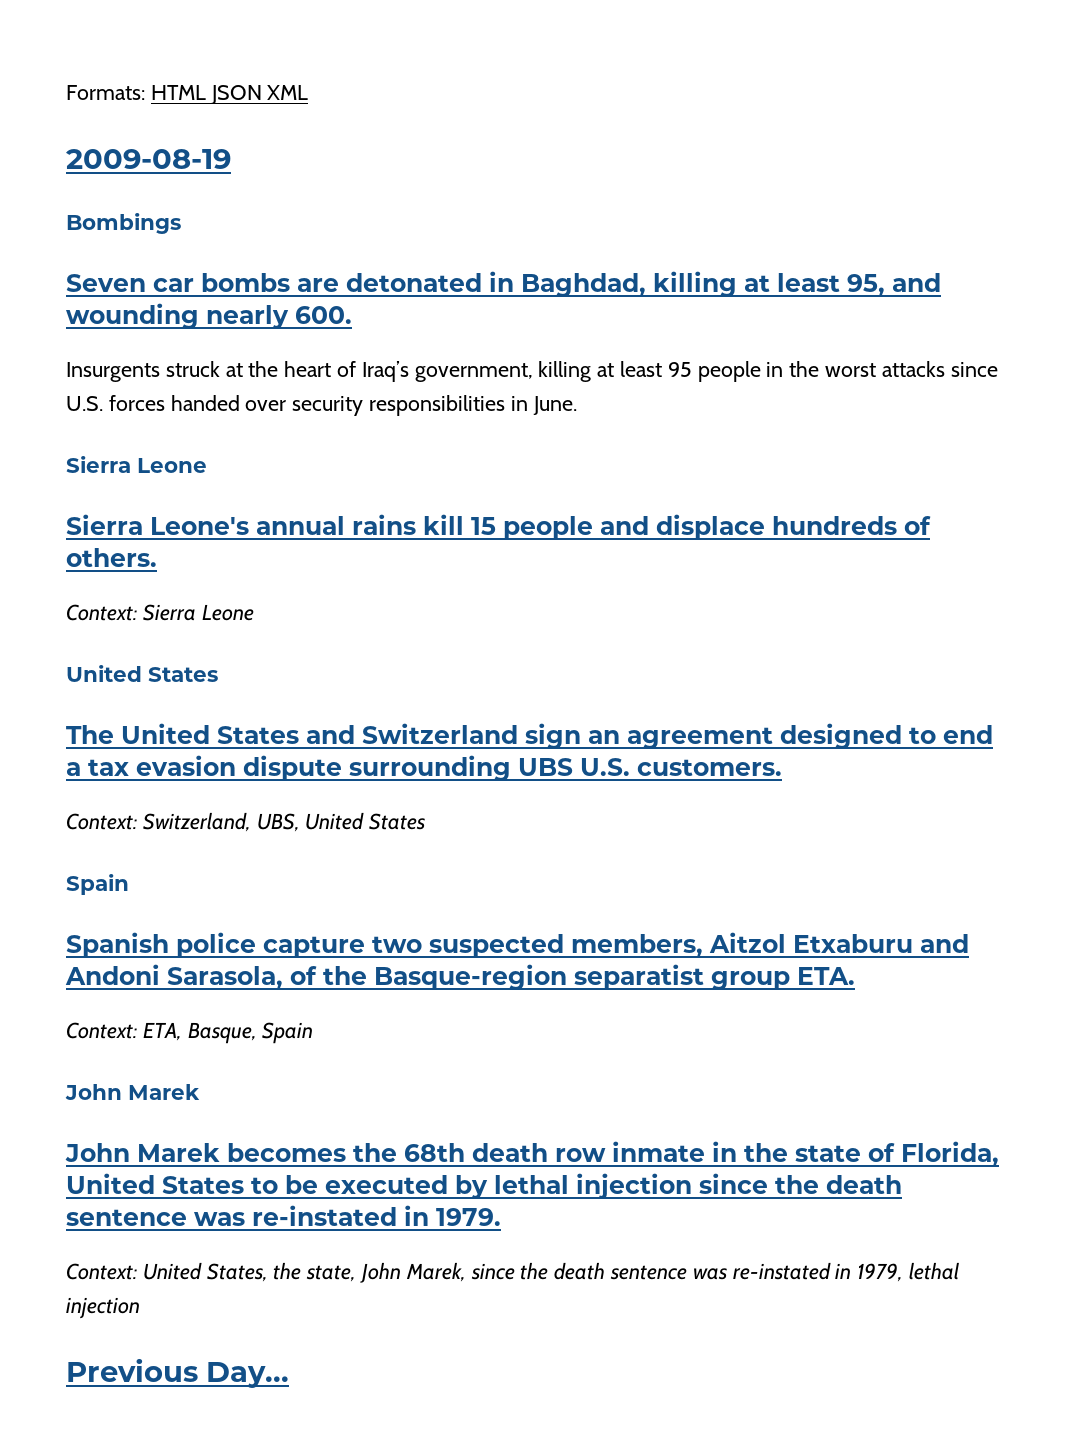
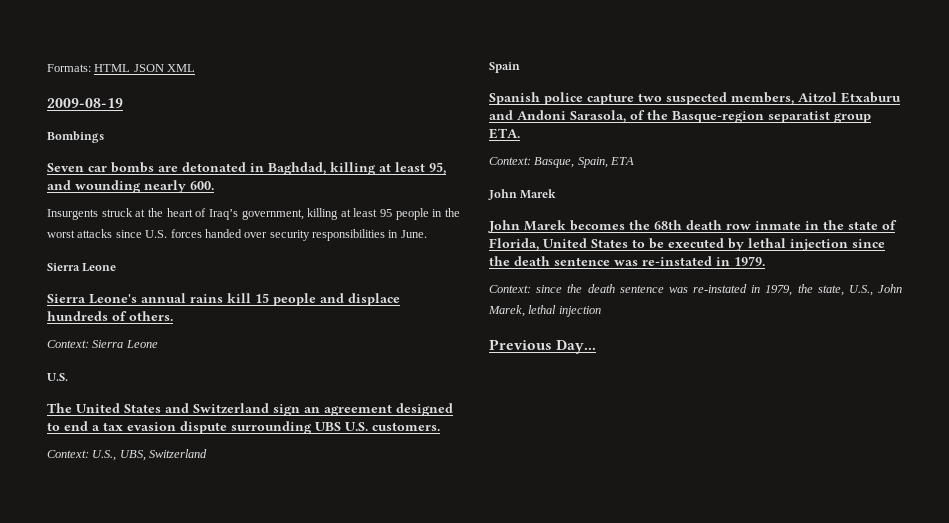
  Context: Sierra Leone
- United States
+ U.S.
- Context: Switzerland, UBS, United States
+ Context: U.S., UBS, Switzerland
- Context: ETA, Basque, Spain
+ Context: Basque, Spain, ETA
- Context: United States, the state, John Marek, since the death sentence was re-instated in 1979, lethal injection
+ Context: since the death sentence was re-instated in 1979, the state, U.S., John Marek, lethal injection

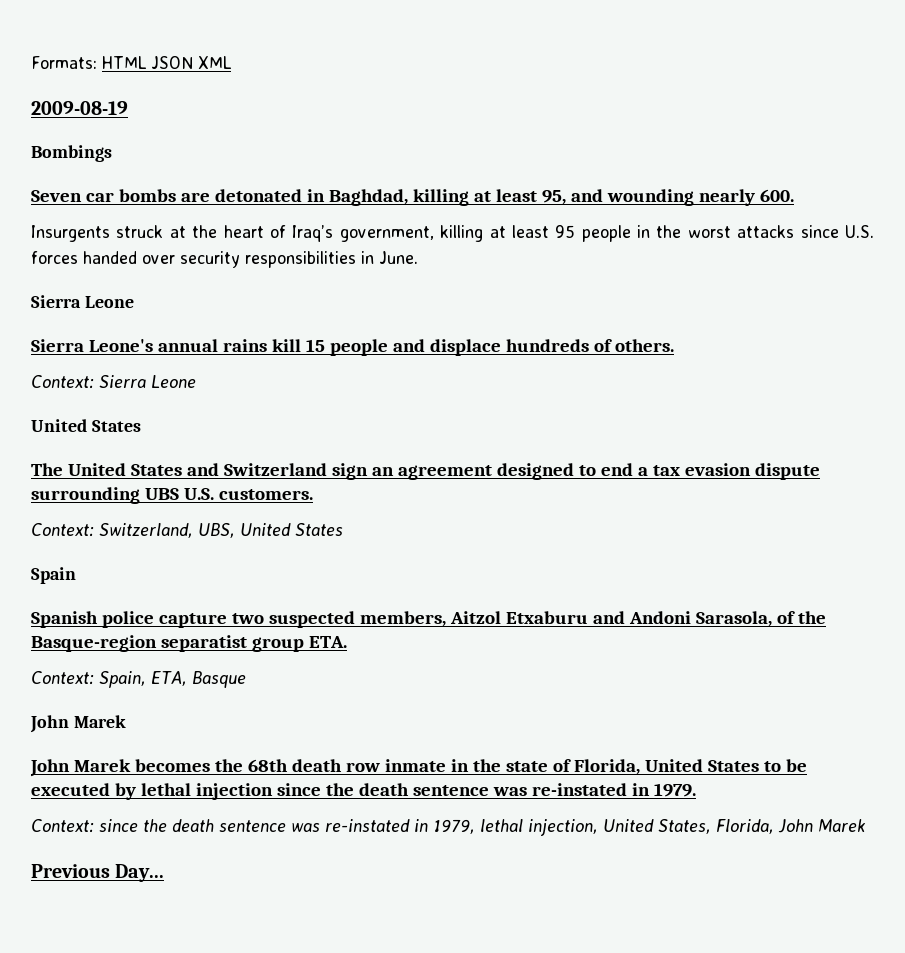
  Context: Sierra Leone
- U.S.
+ United States
- Context: U.S., UBS, Switzerland
+ Context: Switzerland, UBS, United States
- Context: Basque, Spain, ETA
+ Context: Spain, ETA, Basque
- Context: since the death sentence was re-instated in 1979, the state, U.S., John Marek, lethal injection
+ Context: since the death sentence was re-instated in 1979, lethal injection, United States, Florida, John Marek

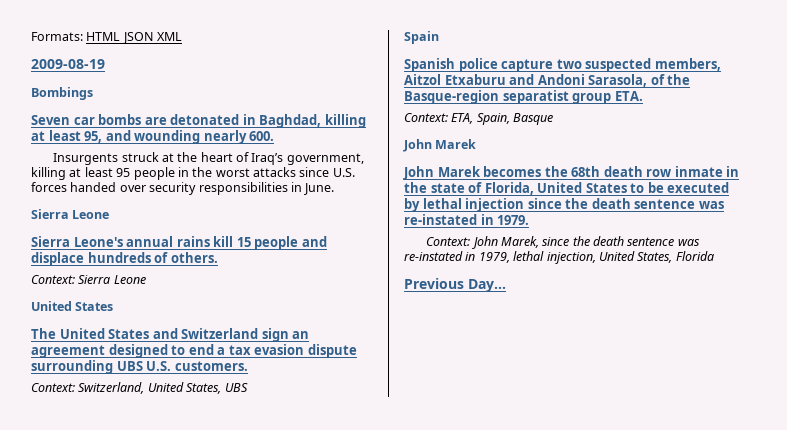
- Context: Switzerland, UBS, United States
+ Context: Switzerland, United States, UBS
- Context: Spain, ETA, Basque
+ Context: ETA, Spain, Basque
- Context: since the death sentence was re-instated in 1979, lethal injection, United States, Florida, John Marek
+ Context: John Marek, since the death sentence was re-instated in 1979, lethal injection, United States, Florida

